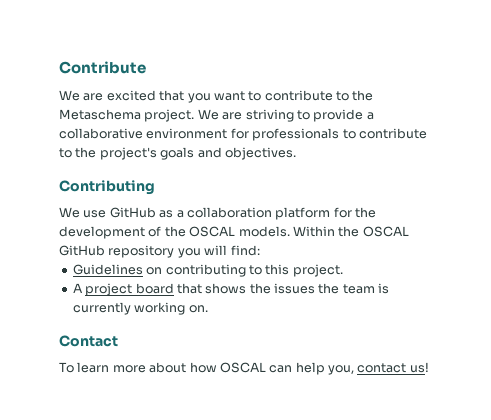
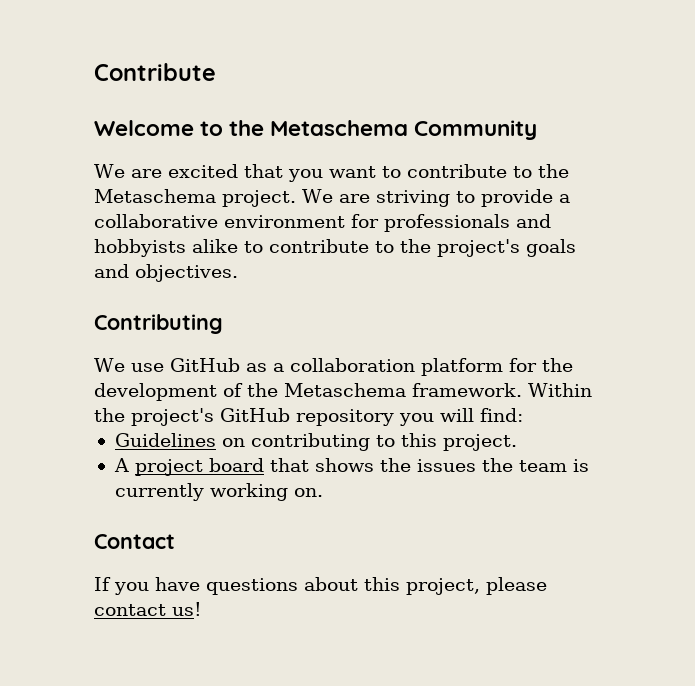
+ Welcome to the Metaschema Community
- We are striving to provide a collaborative environment for professionals to contribute to the project's goals and objectives.
+ We are striving to provide a collaborative environment for professionals and hobbyists alike to contribute to the project's goals and objectives.
- We use GitHub as a collaboration platform for the development of the OSCAL models.
+ We use GitHub as a collaboration platform for the development of the Metaschema framework.
- Within the OSCAL GitHub repository you will find:
+ Within the project's GitHub repository you will find:
- To learn more about how OSCAL can help you, contact us!
+ If you have questions about this project, please contact us!

